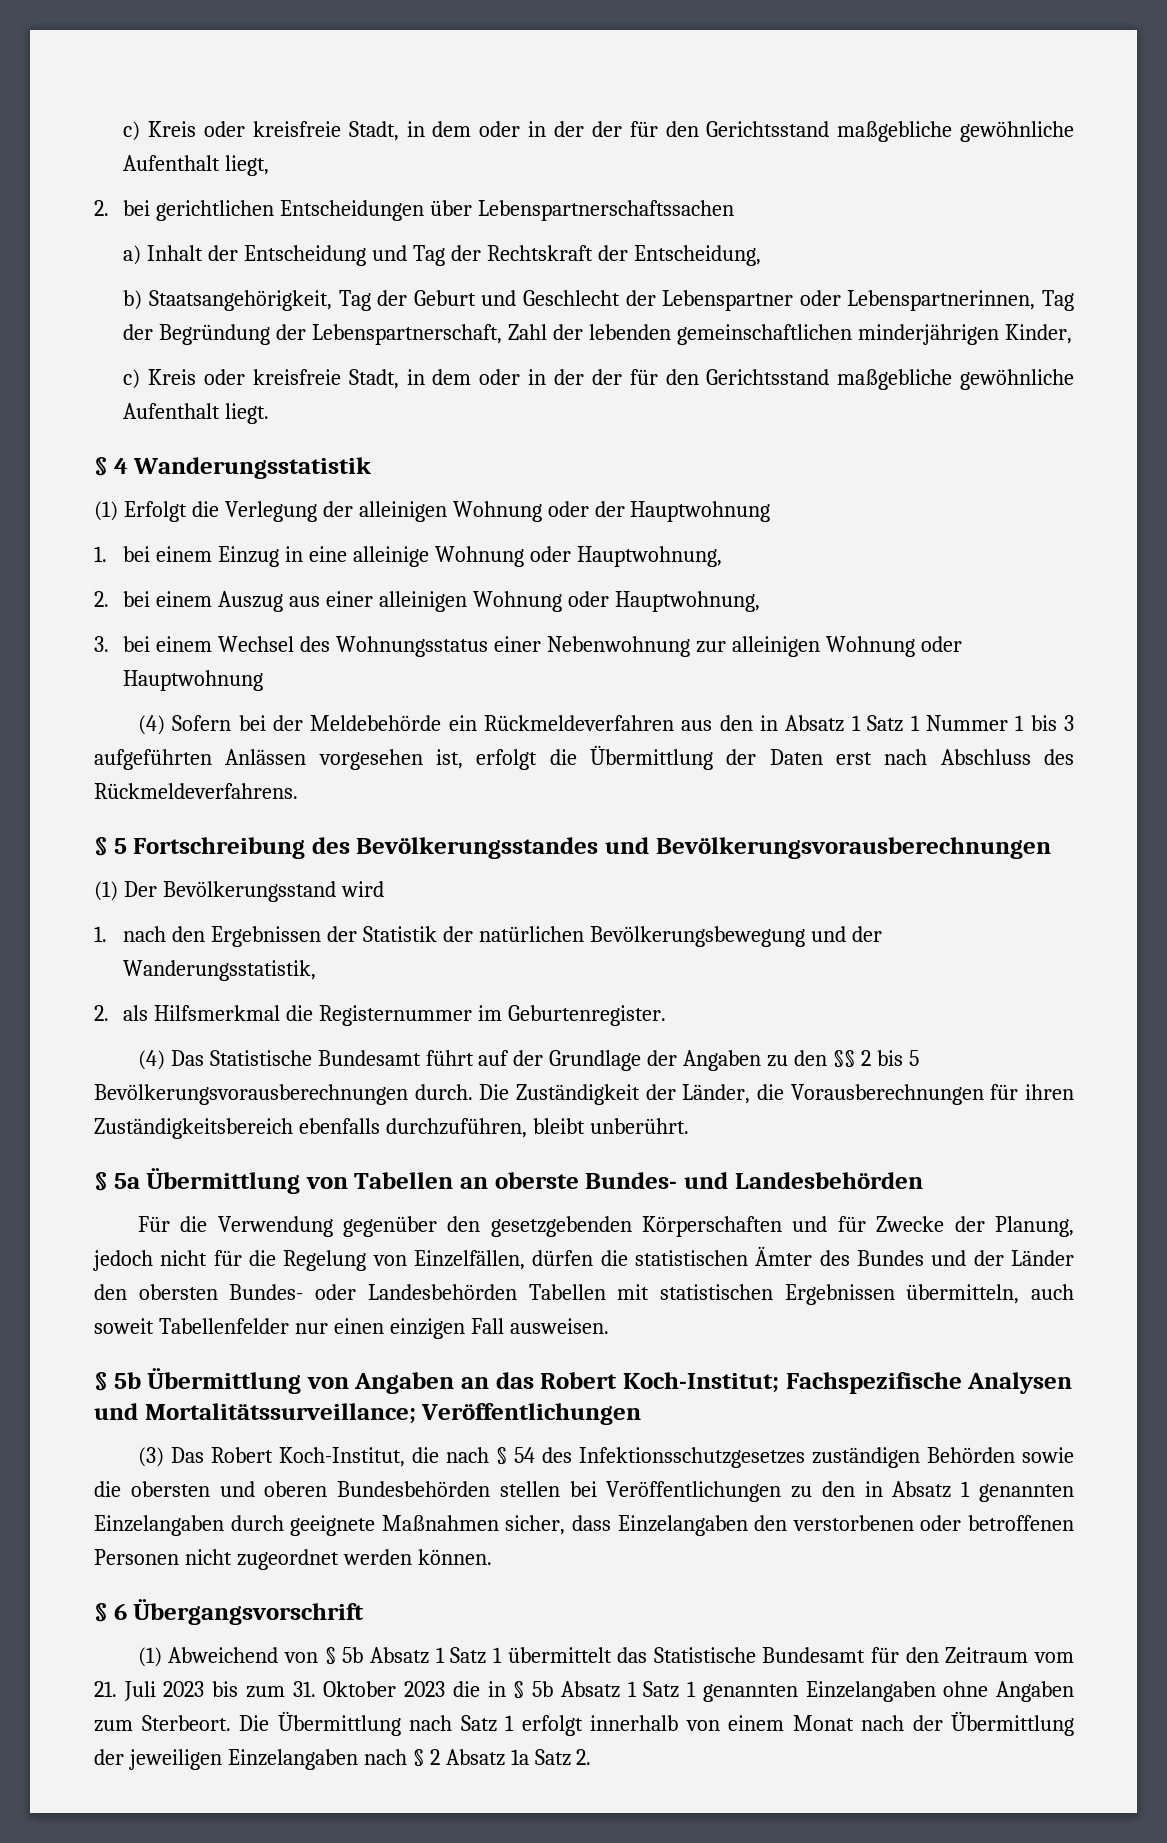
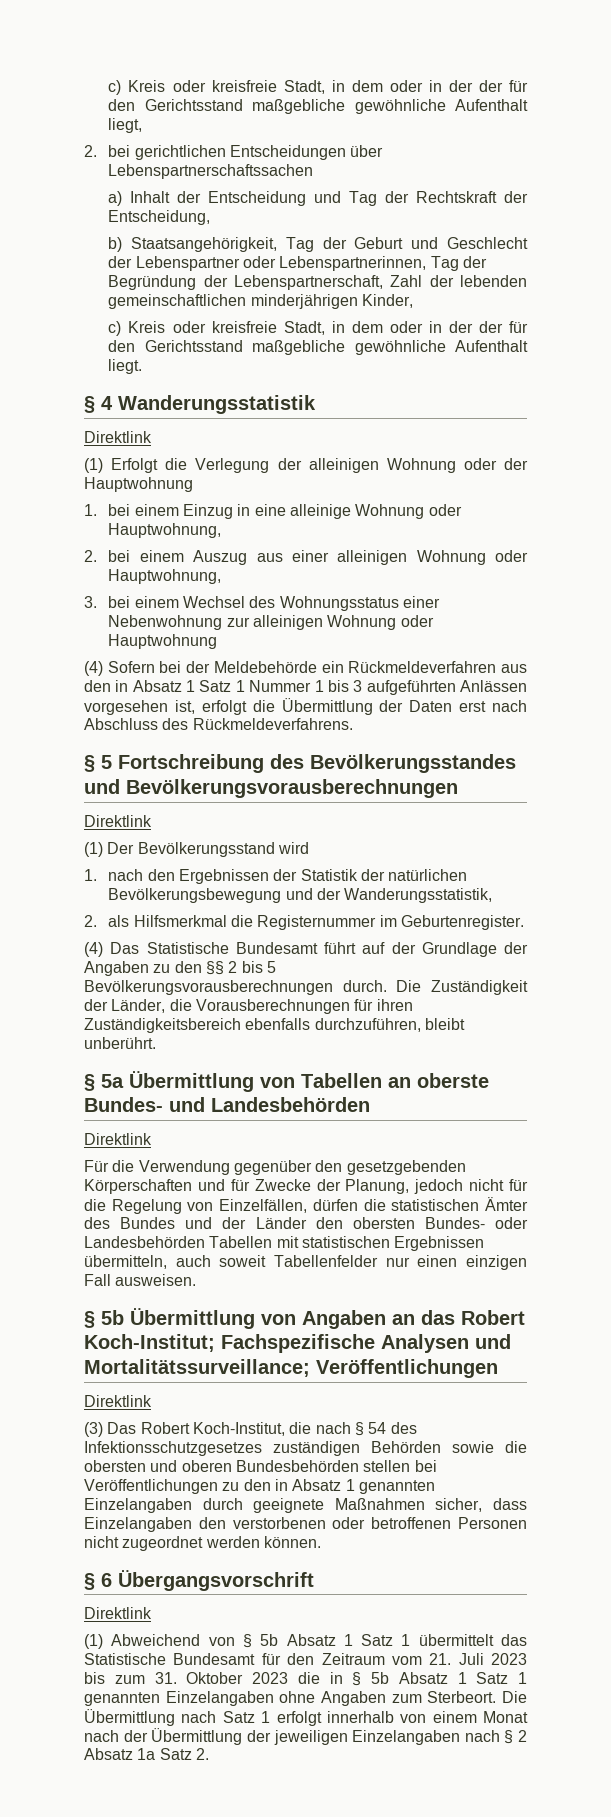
  § 4 Wanderungsstatistik
+ Direktlink
  § 5 Fortschreibung des Bevölkerungsstandes und Bevölkerungsvorausberechnungen
+ Direktlink
  § 5a Übermittlung von Tabellen an oberste Bundes- und Landesbehörden
+ Direktlink
  § 5b Übermittlung von Angaben an das Robert Koch-Institut; Fachspezifische Analysen und Mortalitätssurveillance; Veröffentlichungen
+ Direktlink
  § 6 Übergangsvorschrift
+ Direktlink

